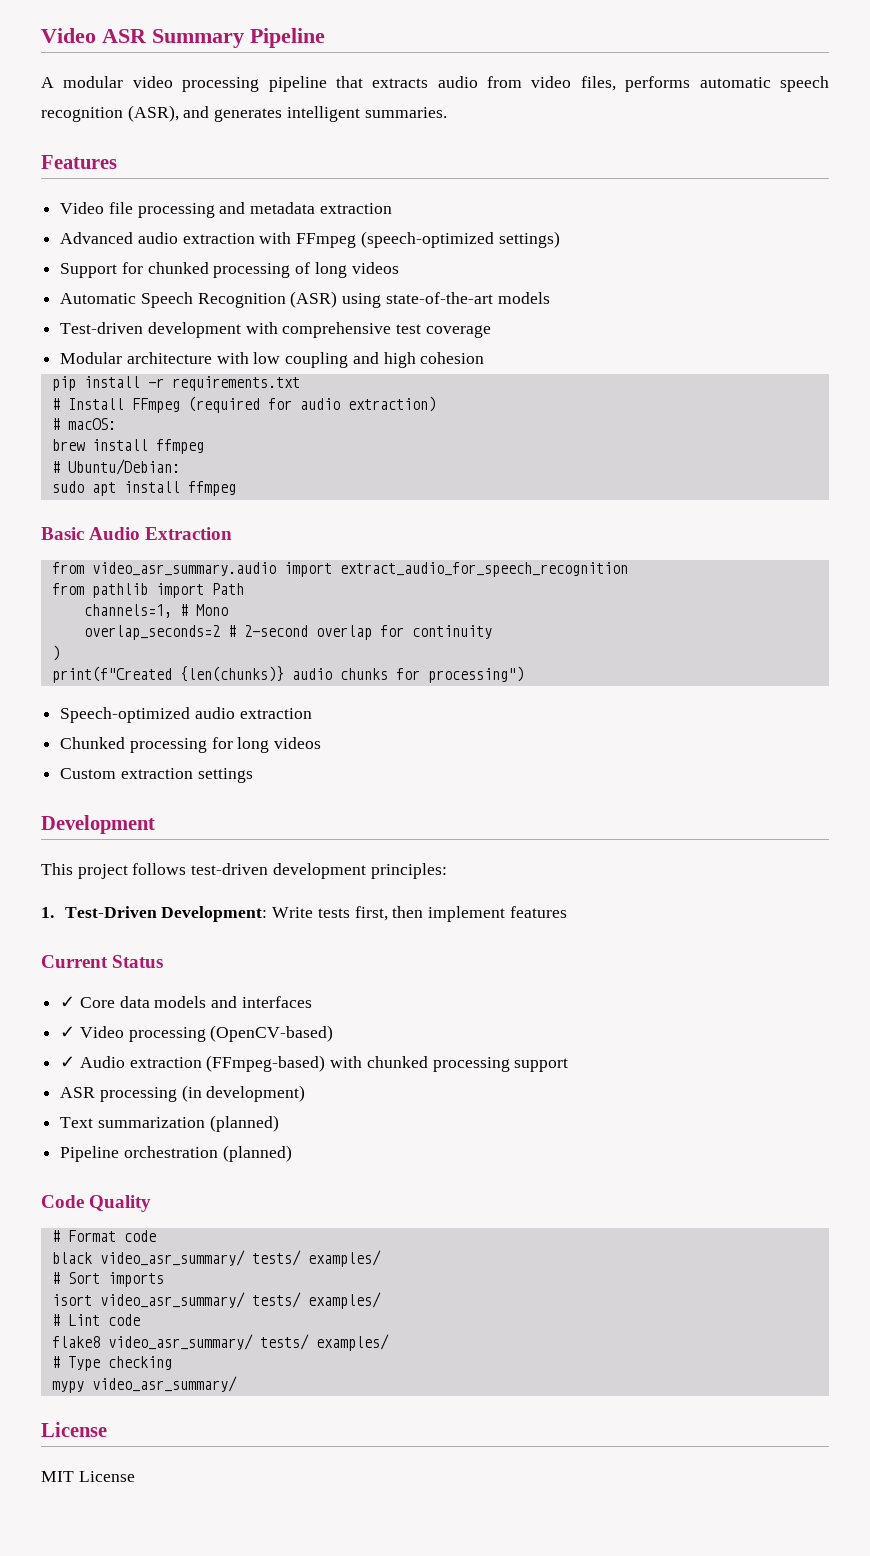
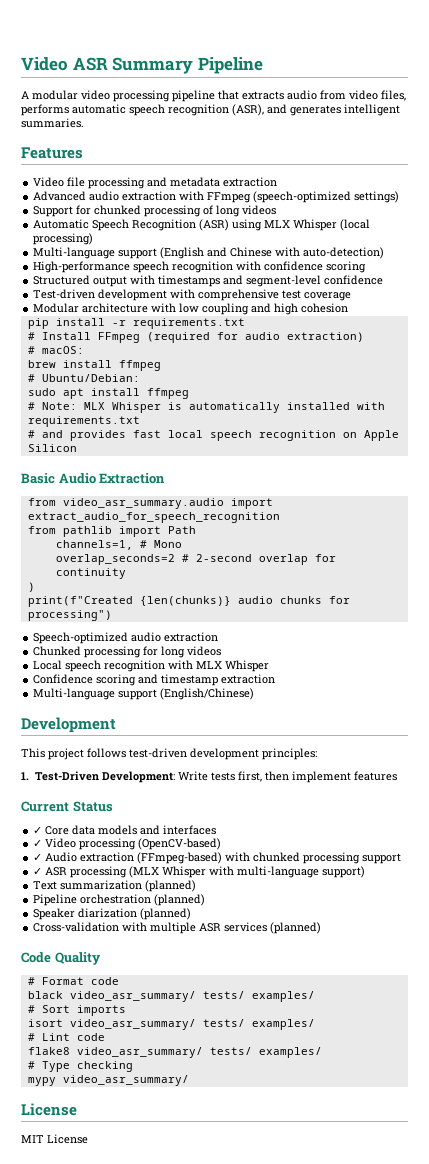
- Automatic Speech Recognition (ASR) using state-of-the-art models
+ Automatic Speech Recognition (ASR) using MLX Whisper (local processing)
+ Multi-language support (English and Chinese with auto-detection)
+ High-performance speech recognition with confidence scoring
+ Structured output with timestamps and segment-level confidence
+ # Note: MLX Whisper is automatically installed with requirements.txt
+ # and provides fast local speech recognition on Apple Silicon
- Custom extraction settings
+ Local speech recognition with MLX Whisper
+ Confidence scoring and timestamp extraction
+ Multi-language support (English/Chinese)
- ASR processing (in development)
+ ✓ ASR processing (MLX Whisper with multi-language support)
+ Speaker diarization (planned)
+ Cross-validation with multiple ASR services (planned)

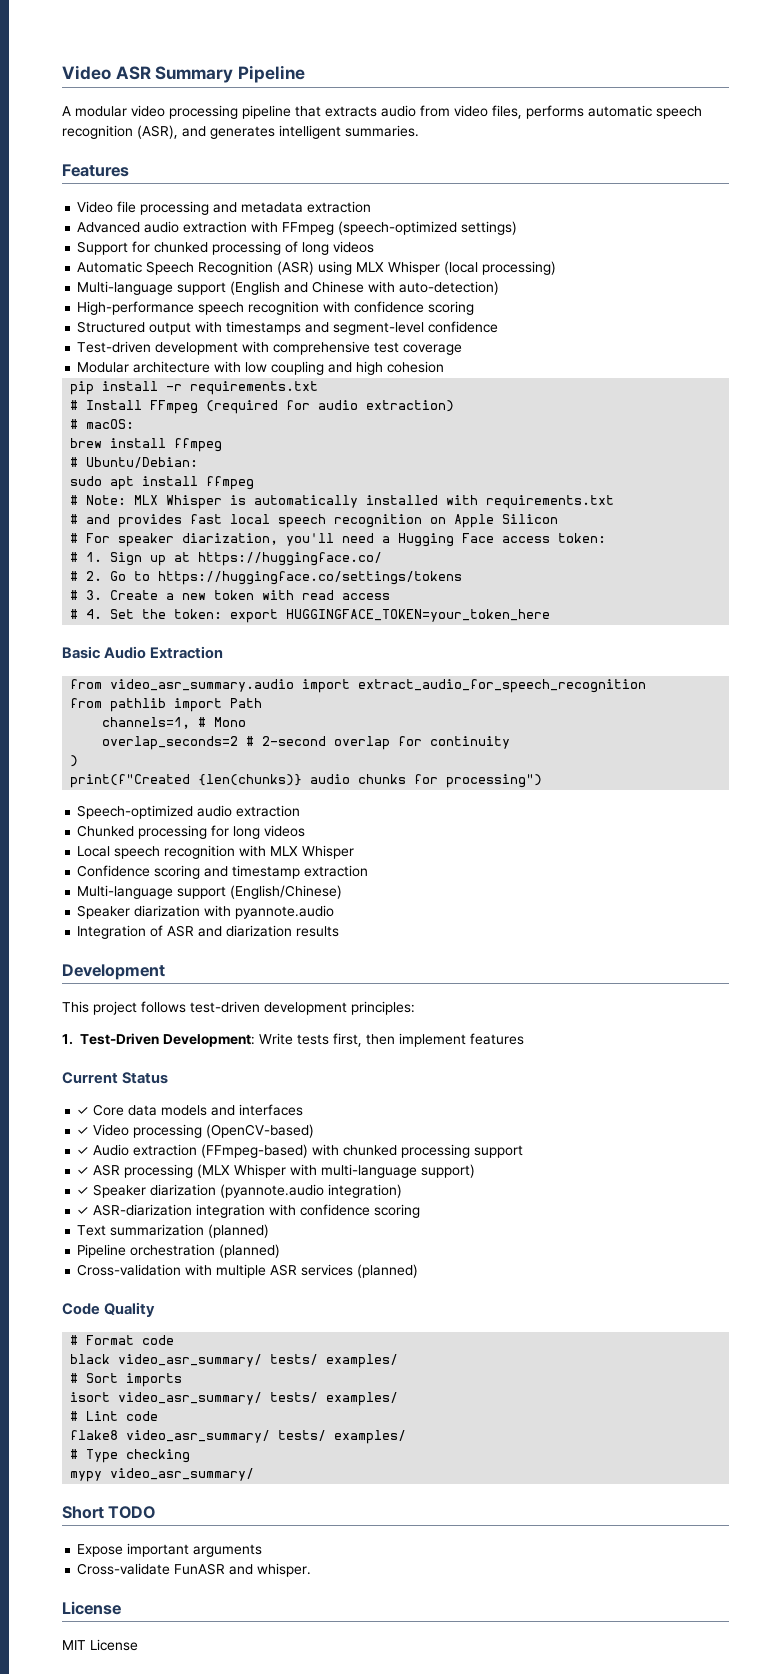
+ # For speaker diarization, you'll need a Hugging Face access token:
+ # 1. Sign up at https://huggingface.co/
+ # 2. Go to https://huggingface.co/settings/tokens
+ # 3. Create a new token with read access
+ # 4. Set the token: export HUGGINGFACE_TOKEN=your_token_here
+ Speaker diarization with pyannote.audio
+ Integration of ASR and diarization results
+ ✓ Speaker diarization (pyannote.audio integration)
+ ✓ ASR-diarization integration with confidence scoring
- Speaker diarization (planned)
+ Short TODO
+ Expose important arguments
+ Cross-validate FunASR and whisper.

